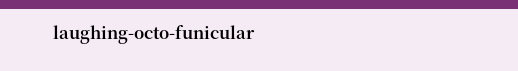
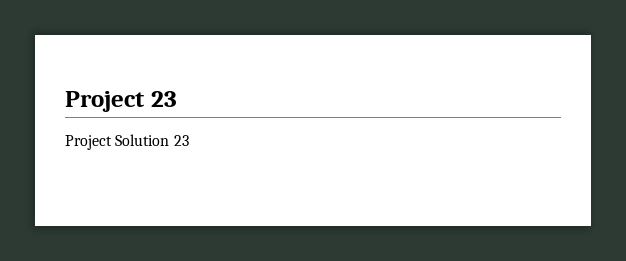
- laughing-octo-funicular
+ Project 23
+ Project Solution 23

